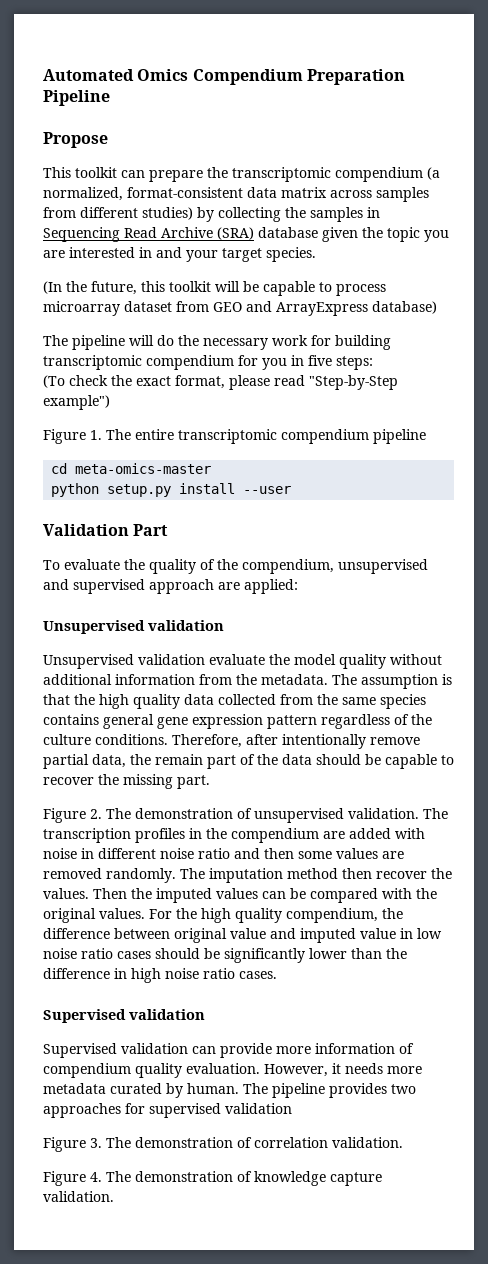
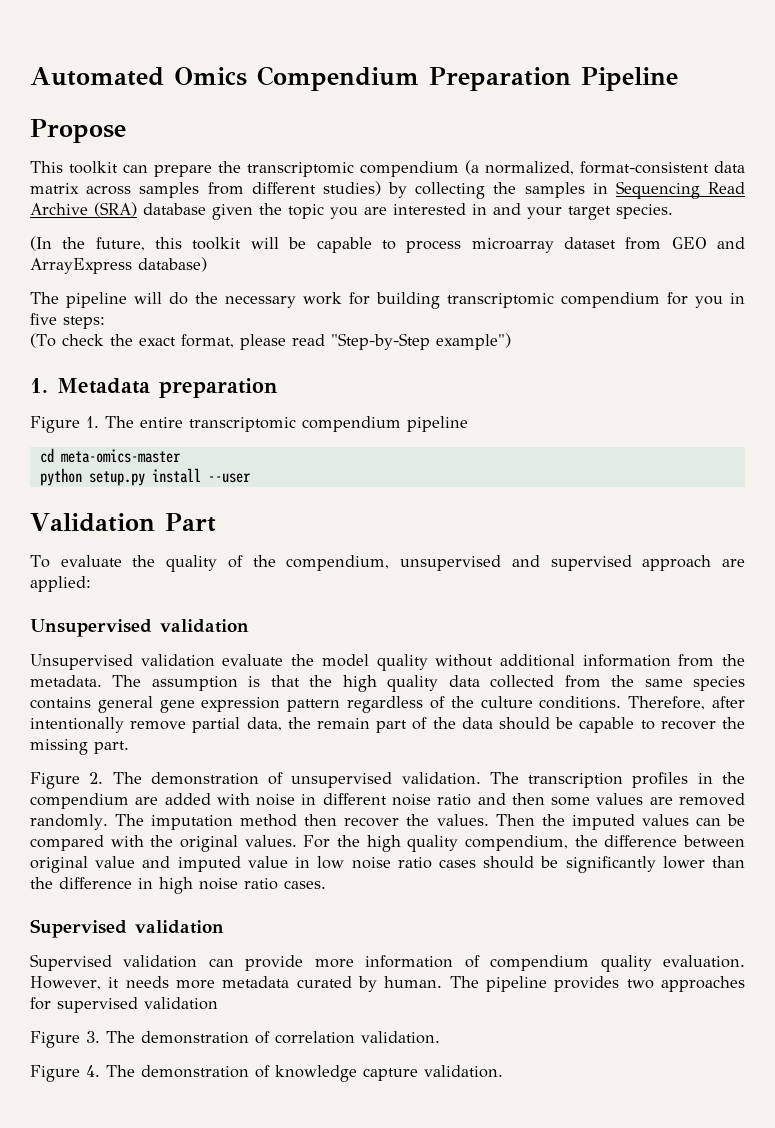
+ 1. Metadata preparation

